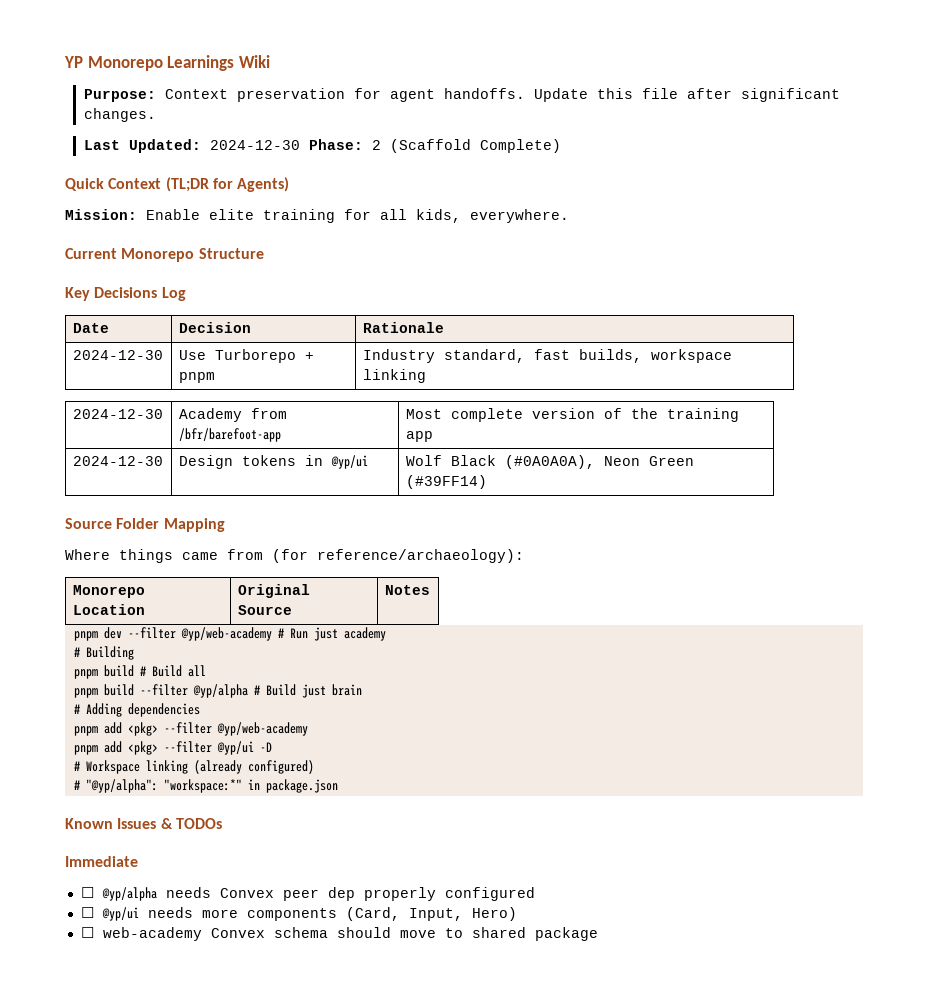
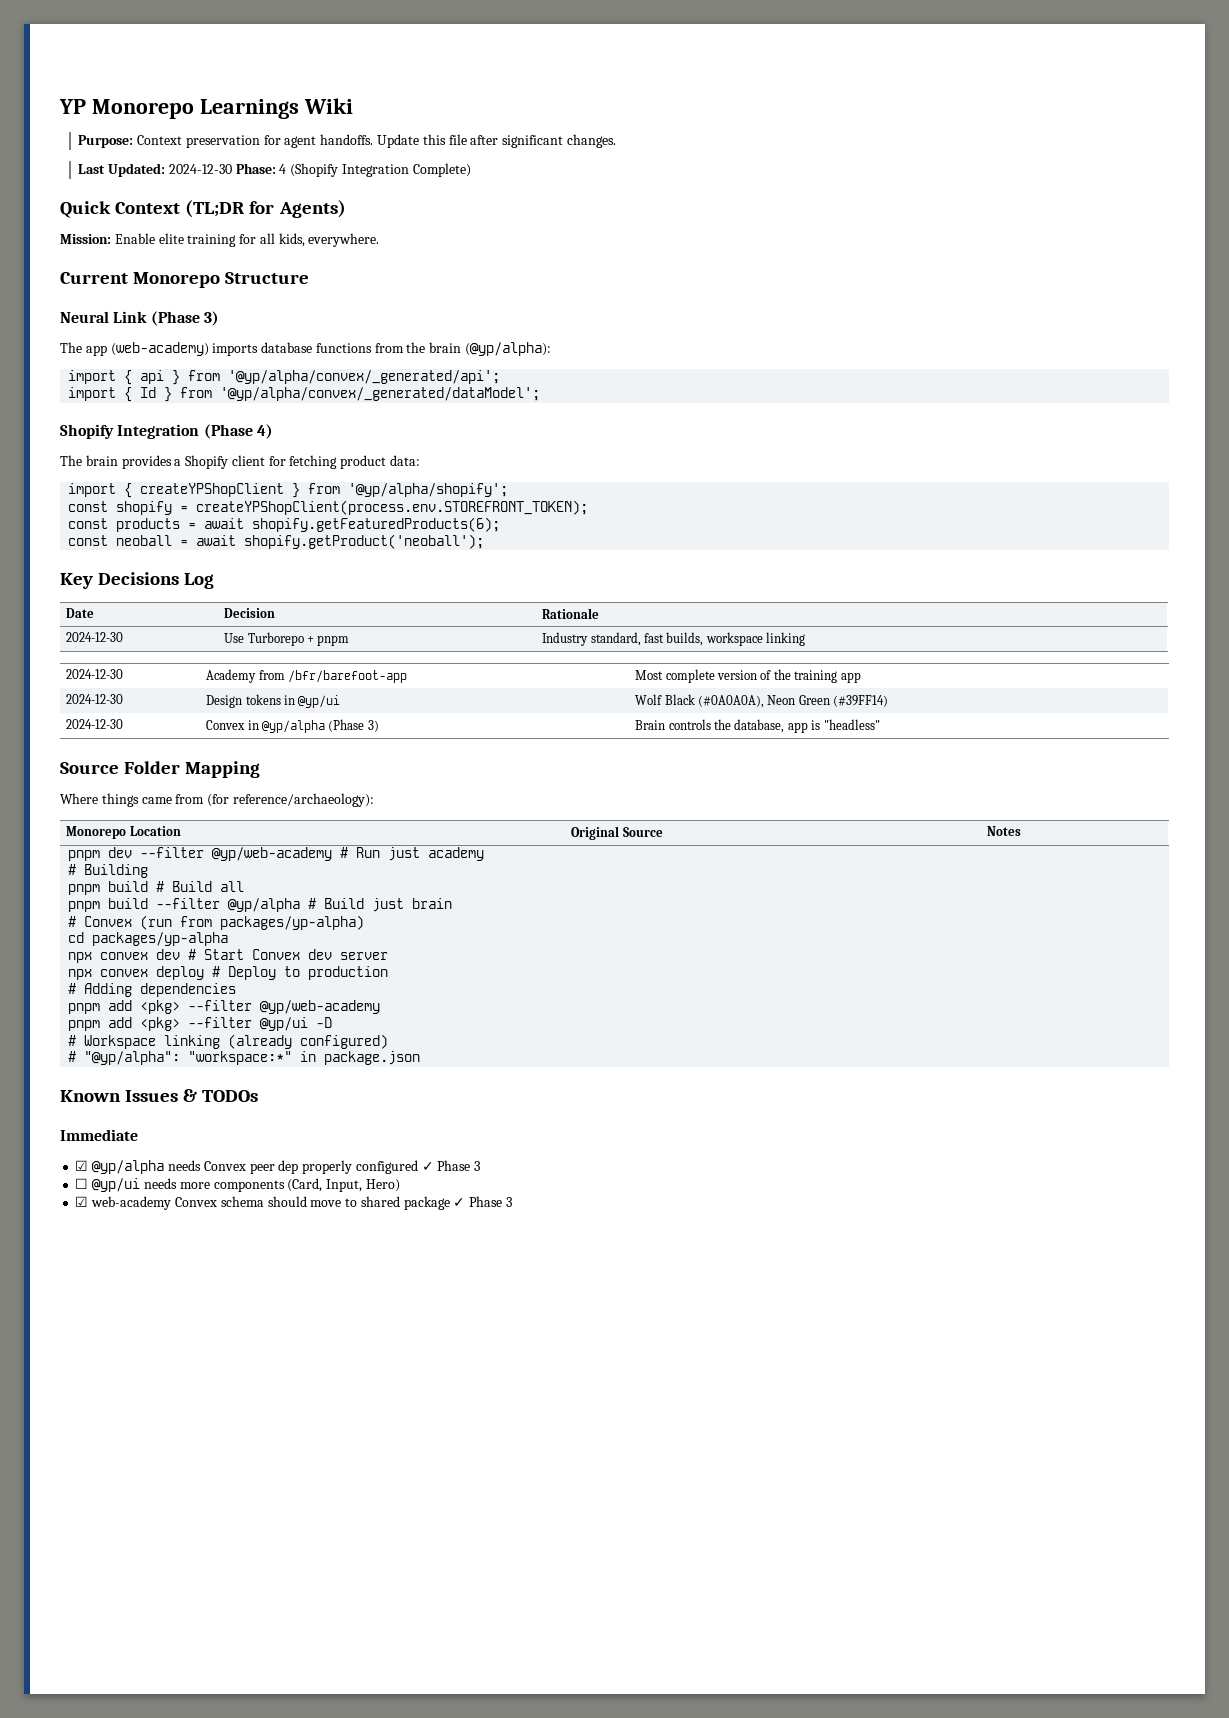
- Last Updated: 2024-12-30 Phase: 2 (Scaffold Complete)
+ Last Updated: 2024-12-30 Phase: 4 (Shopify Integration Complete)
+ Neural Link (Phase 3)
+ The app (web-academy) imports database functions from the brain (@yp/alpha):
+ import { api } from '@yp/alpha/convex/_generated/api';
+ import { Id } from '@yp/alpha/convex/_generated/dataModel';
+ Shopify Integration (Phase 4)
+ The brain provides a Shopify client for fetching product data:
+ import { createYPShopClient } from '@yp/alpha/shopify';
+ const shopify = createYPShopClient(process.env.STOREFRONT_TOKEN);
+ const products = await shopify.getFeaturedProducts(6);
+ const neoball = await shopify.getProduct('neoball');
+ 2024-12-30 | Convex in @yp/alpha (Phase 3) | Brain controls the database, app is "headless"
+ # Convex (run from packages/yp-alpha)
+ cd packages/yp-alpha
+ npx convex dev # Start Convex dev server
+ npx convex deploy # Deploy to production
- ☐ @yp/alpha needs Convex peer dep properly configured
+ ☑ @yp/alpha needs Convex peer dep properly configured ✓ Phase 3
- ☐ web-academy Convex schema should move to shared package
+ ☑ web-academy Convex schema should move to shared package ✓ Phase 3

